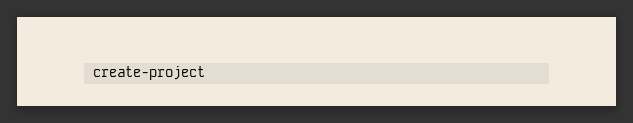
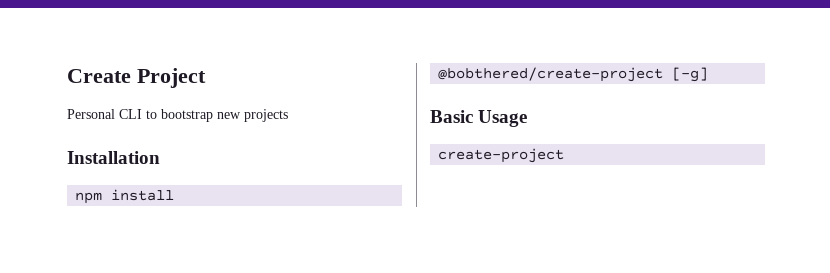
+ Create Project
+ Personal CLI to bootstrap new projects
+ Installation
+ npm install @bobthered/create-project [-g]
+ Basic Usage

